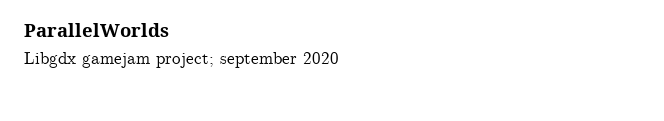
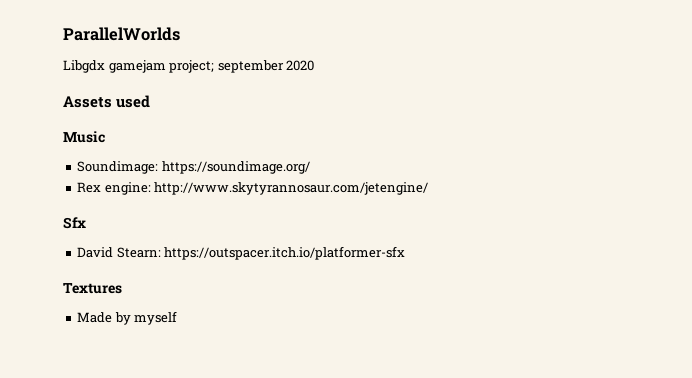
+ Assets used
+ Music
+ Soundimage: https://soundimage.org/
+ Rex engine: http://www.skytyrannosaur.com/jetengine/
+ Sfx
+ David Stearn: https://outspacer.itch.io/platformer-sfx
+ Textures
+ Made by myself

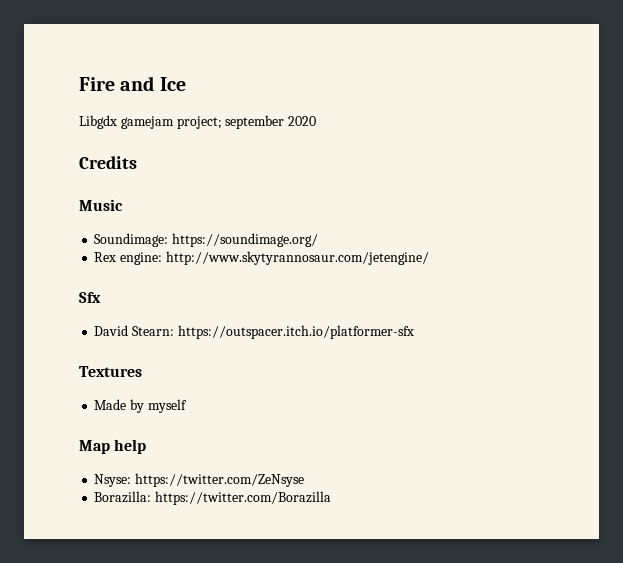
- ParallelWorlds
+ Fire and Ice
- Assets used
+ Credits
+ Map help
+ Nsyse: https://twitter.com/ZeNsyse
+ Borazilla: https://twitter.com/Borazilla

